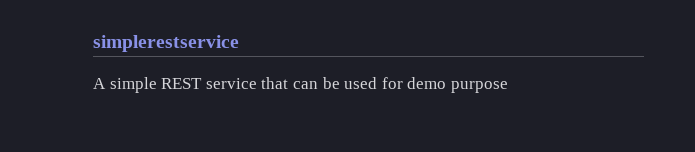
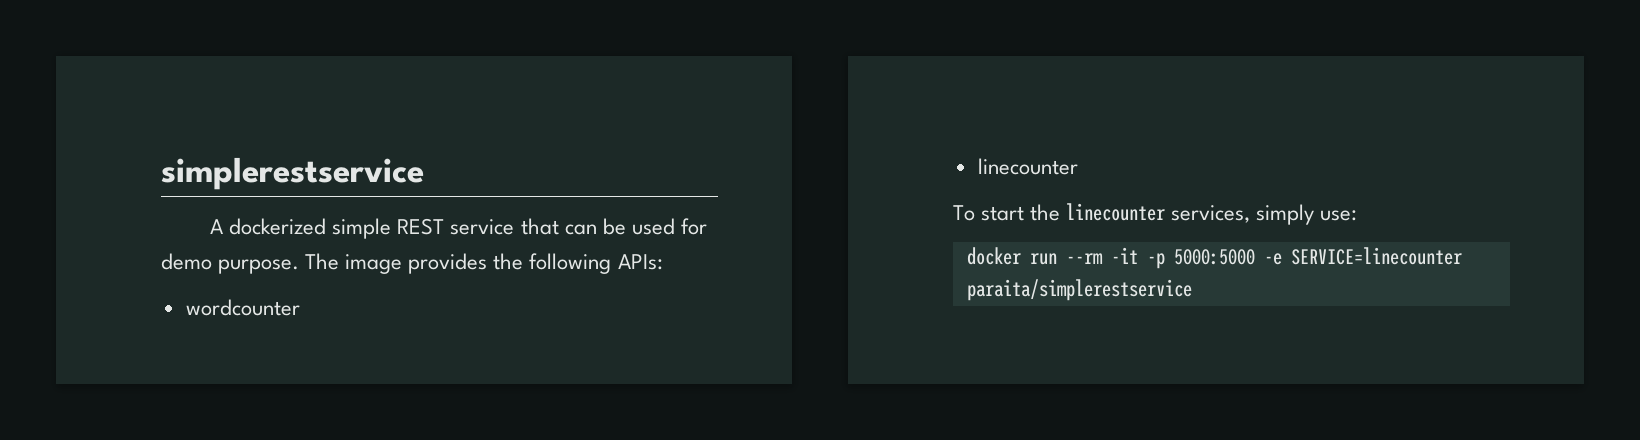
- A simple REST service that can be used for demo purpose
+ A dockerized simple REST service that can be used for demo purpose. The image provides the following APIs:
+ wordcounter
+ linecounter
+ To start the linecounter services, simply use:
+ docker run --rm -it -p 5000:5000 -e SERVICE=linecounter paraita/simplerestservice

